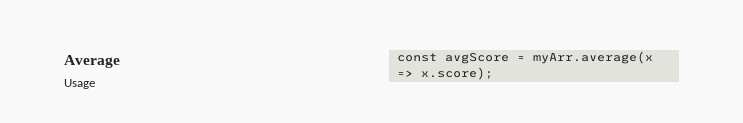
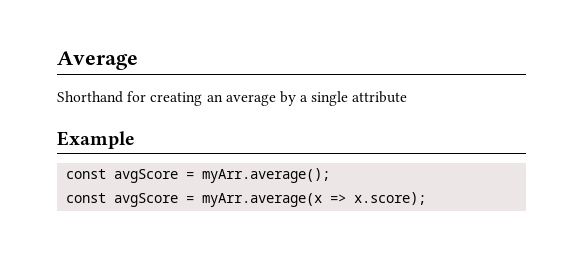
- Usage
+ Shorthand for creating an average by a single attribute
+ Example
+ const avgScore = myArr.average();

